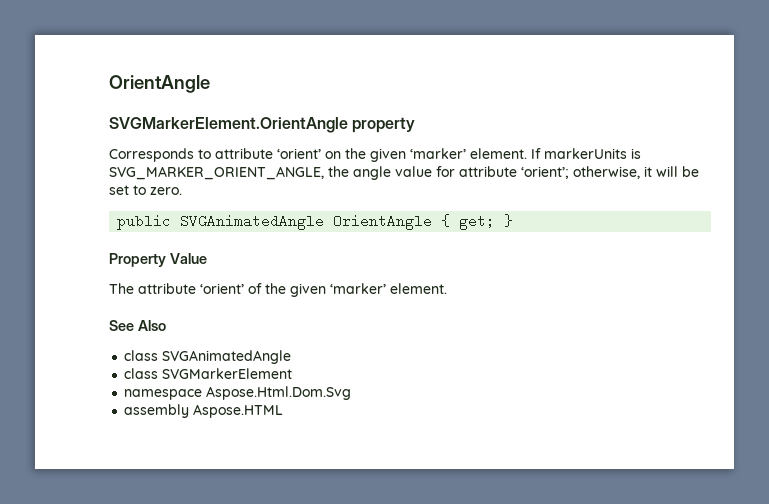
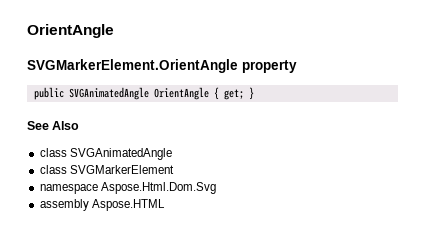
- Corresponds to attribute ‘orient’ on the given ‘marker’ element. If markerUnits is SVG_MARKER_ORIENT_ANGLE, the angle value for attribute ‘orient’; otherwise, it will be set to zero.
- Property Value
- The attribute ‘orient’ of the given ‘marker’ element.

